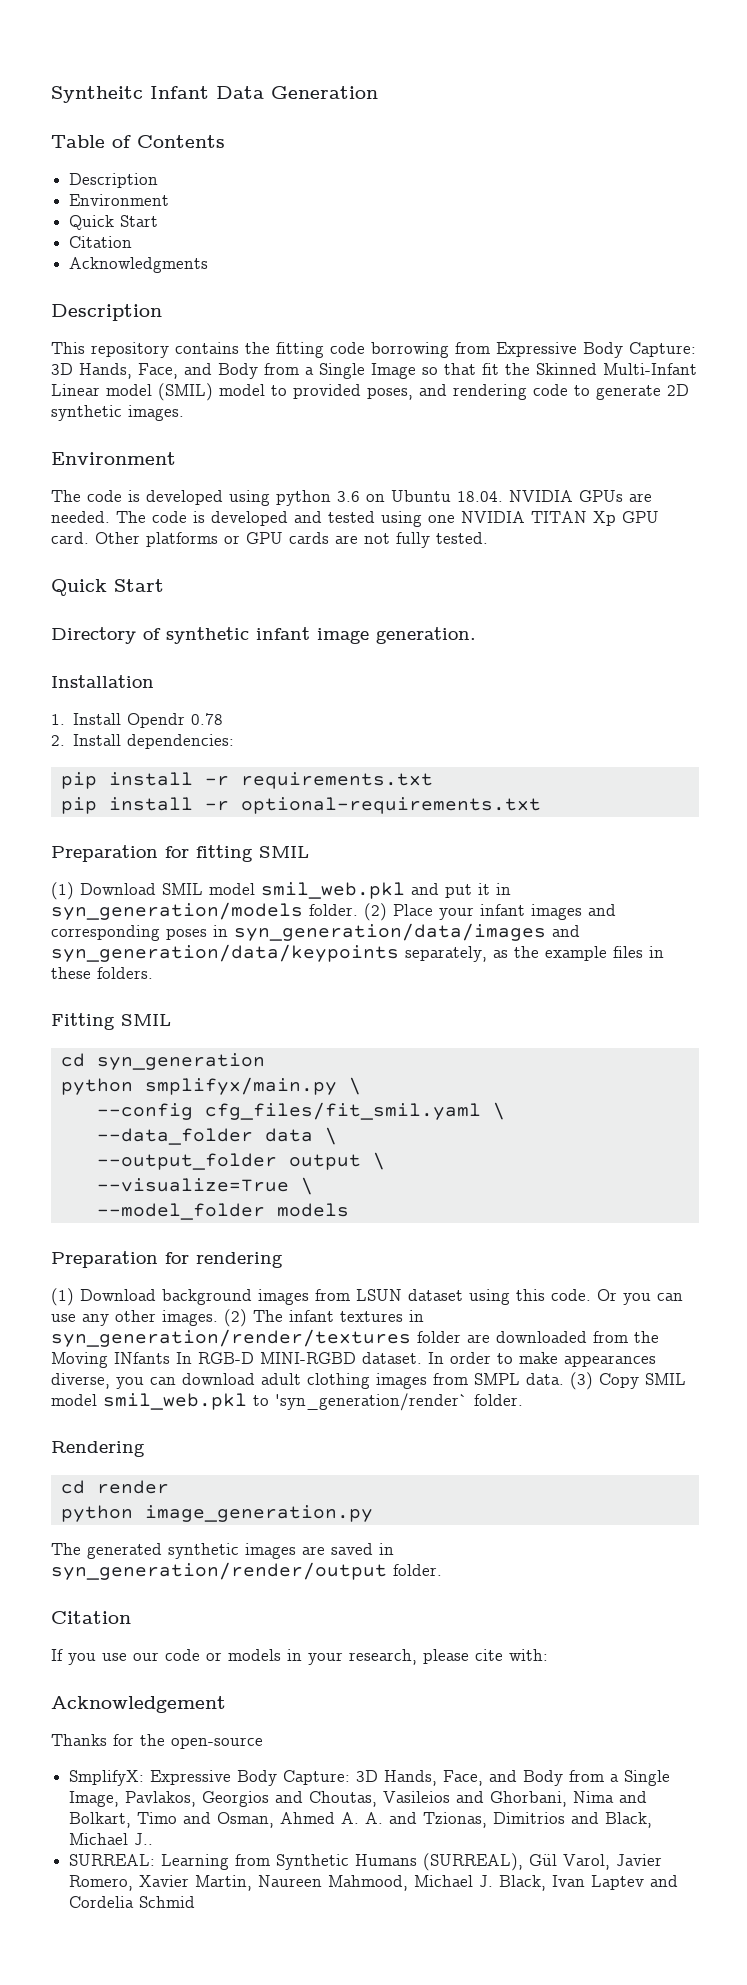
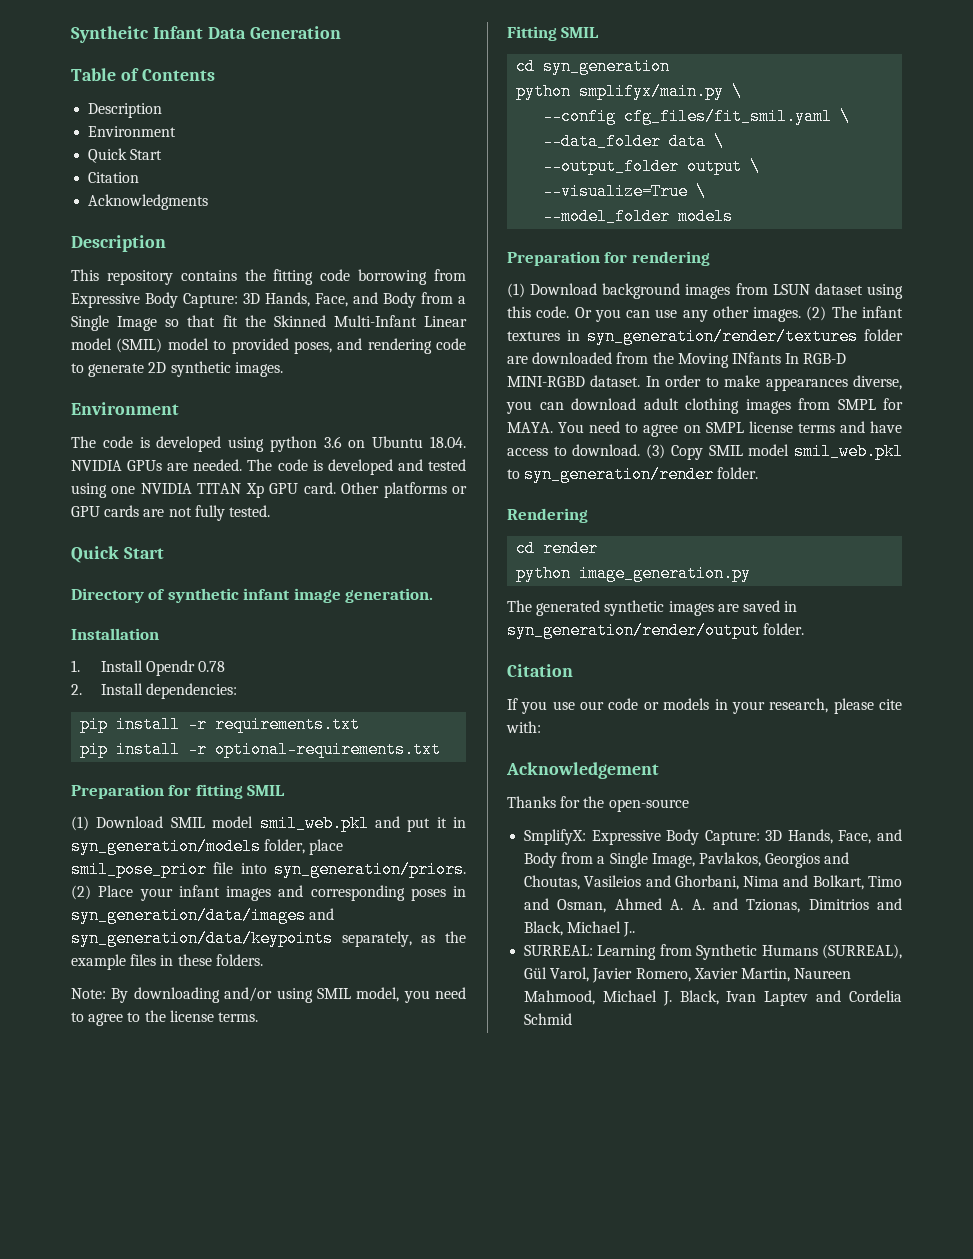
- (1) Download SMIL model smil_web.pkl and put it in syn_generation/models folder.
+ (1) Download SMIL model smil_web.pkl and put it in syn_generation/models folder, place smil_pose_prior file into syn_generation/priors.
+ Note: By downloading and/or using SMIL model, you need to agree to the license terms.
- In order to make appearances diverse, you can download adult clothing images from SMPL data.
+ In order to make appearances diverse, you can download adult clothing images from SMPL for MAYA. You need to agree on SMPL license terms and have access to download.
- (3) Copy SMIL model smil_web.pkl to 'syn_generation/render` folder.
+ (3) Copy SMIL model smil_web.pkl to syn_generation/render folder.

